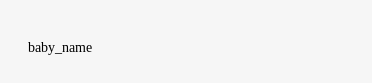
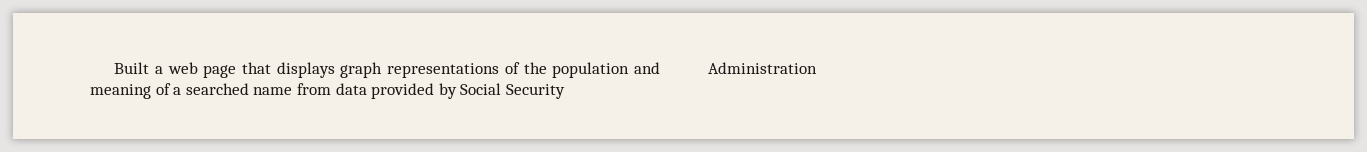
- baby_name
+ Built a web page that displays graph representations of the population and meaning of a searched name from data provided by Social Security Administration

